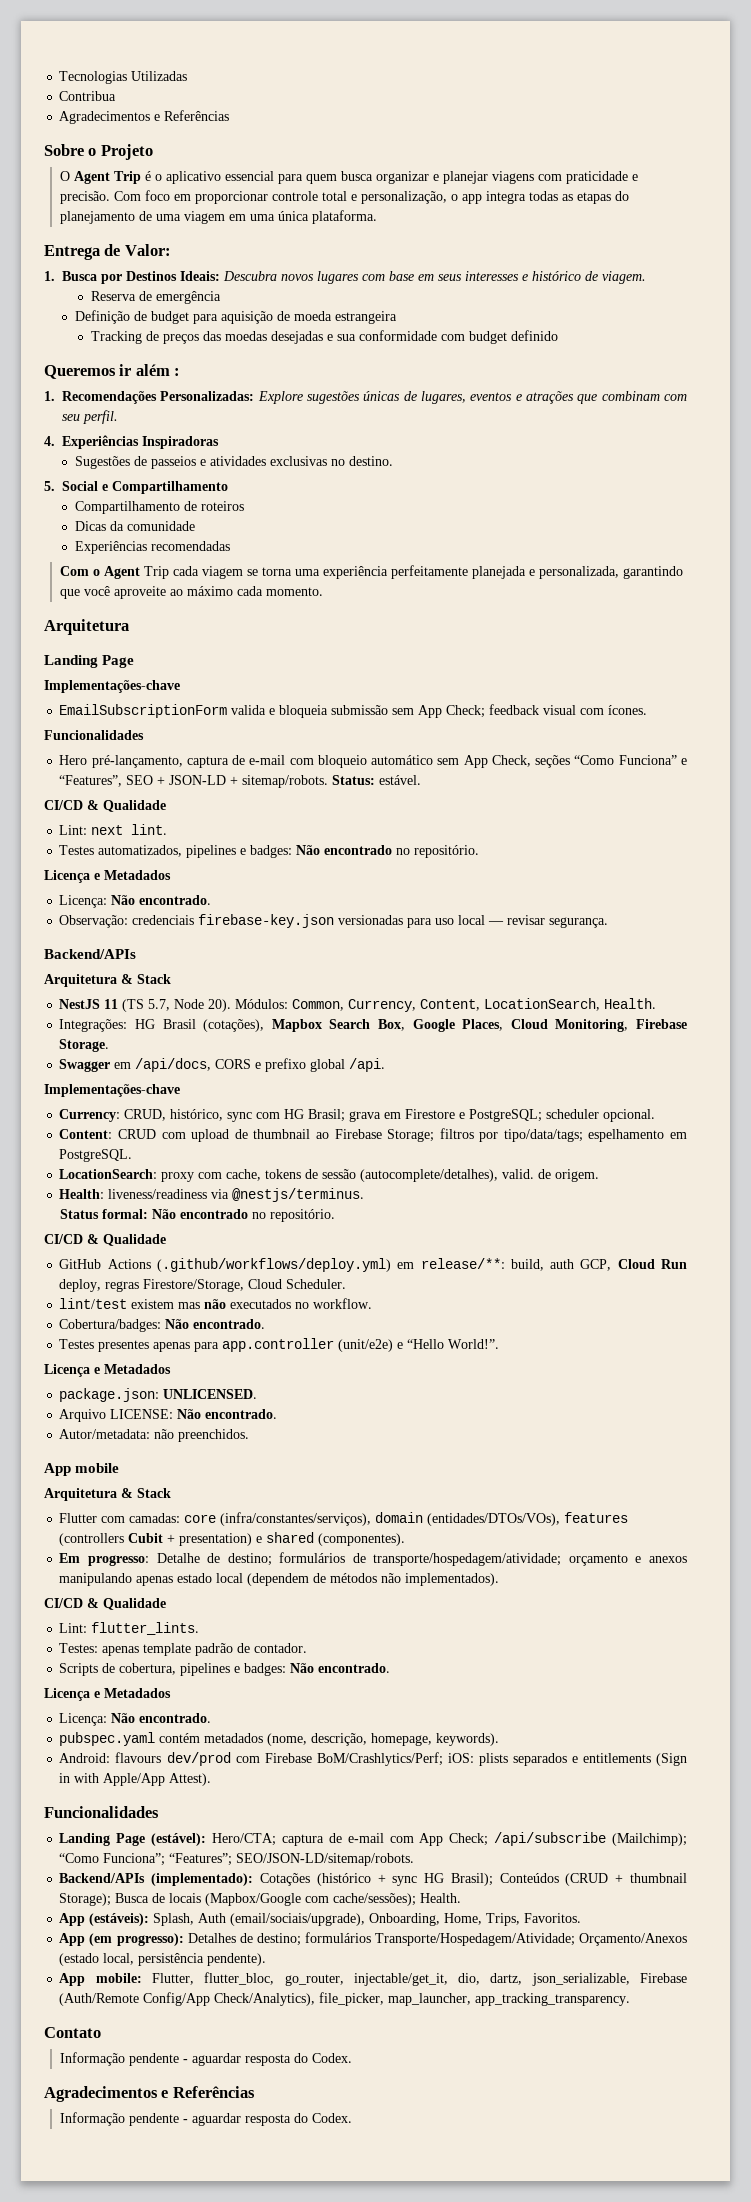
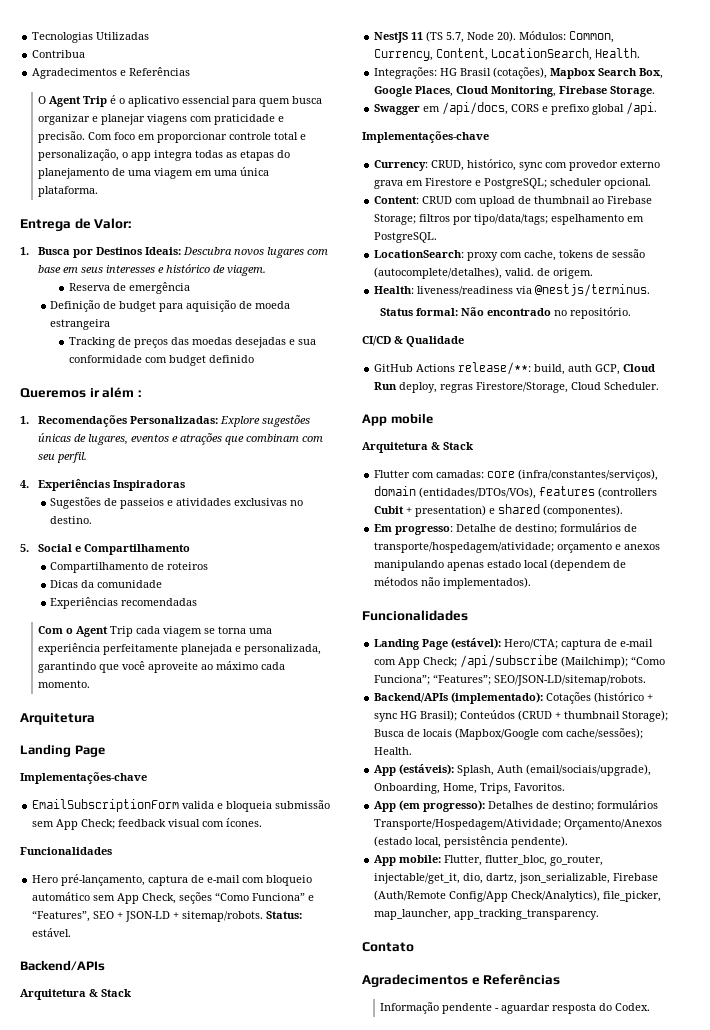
- Sobre o Projeto
  Status: estável.
- CI/CD & Qualidade
- Lint: next lint.
- Testes automatizados, pipelines e badges: Não encontrado no repositório.
- Licença e Metadados
- Licença: Não encontrado.
- Observação: credenciais firebase-key.json versionadas para uso local — revisar segurança.
- Currency: CRUD, histórico, sync com HG Brasil; grava em Firestore e PostgreSQL; scheduler opcional.
+ Currency: CRUD, histórico, sync com provedor externo grava em Firestore e PostgreSQL; scheduler opcional.
- GitHub Actions (.github/workflows/deploy.yml) em release/**: build, auth GCP, Cloud Run deploy, regras Firestore/Storage, Cloud Scheduler.
+ GitHub Actions release/**: build, auth GCP, Cloud Run deploy, regras Firestore/Storage, Cloud Scheduler.
- lint/test existem mas não executados no workflow.
- Cobertura/badges: Não encontrado.
- Testes presentes apenas para app.controller (unit/e2e) e “Hello World!”.
- Licença e Metadados
- package.json: UNLICENSED.
- Arquivo LICENSE: Não encontrado.
- Autor/metadata: não preenchidos.
  Em progresso: Detalhe de destino; formulários de transporte/hospedagem/atividade; orçamento e anexos manipulando apenas estado local (dependem de métodos não implementados).
- CI/CD & Qualidade
- Lint: flutter_lints.
- Testes: apenas template padrão de contador.
- Scripts de cobertura, pipelines e badges: Não encontrado.
- Licença e Metadados
- Licença: Não encontrado.
- pubspec.yaml contém metadados (nome, descrição, homepage, keywords).
- Android: flavours dev/prod com Firebase BoM/Crashlytics/Perf; iOS: plists separados e entitlements (Sign in with Apple/App Attest).
  Contato
- Informação pendente - aguardar resposta do Codex.

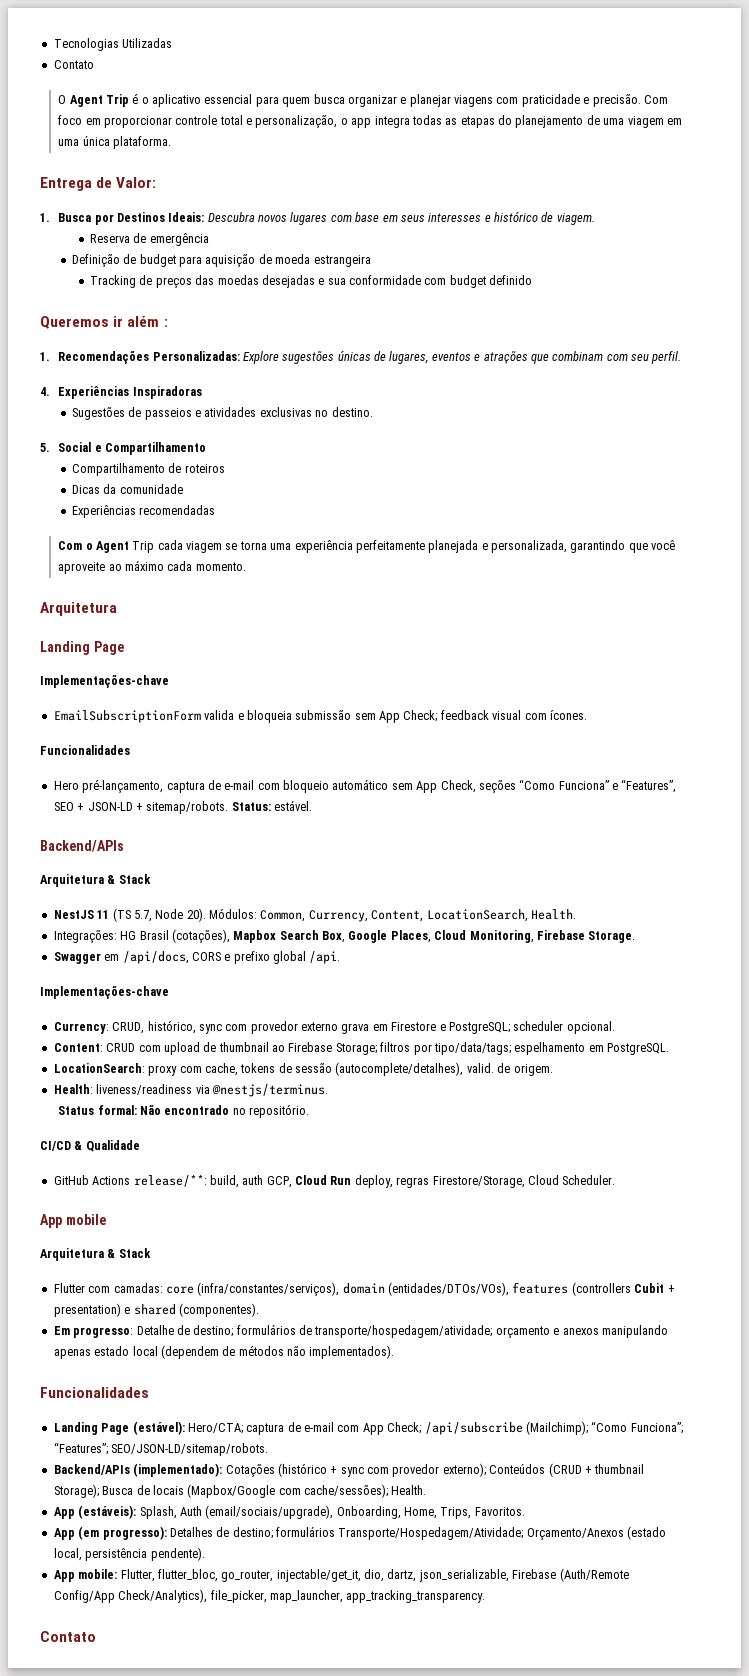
  Tecnologias Utilizadas
- Contribua
- Agradecimentos e Referências
+ Contato
- Backend/APIs (implementado): Cotações (histórico + sync HG Brasil); Conteúdos (CRUD + thumbnail Storage); Busca de locais (Mapbox/Google com cache/sessões); Health.
+ Backend/APIs (implementado): Cotações (histórico + sync com provedor externo); Conteúdos (CRUD + thumbnail Storage); Busca de locais (Mapbox/Google com cache/sessões); Health.
  App mobile: Flutter, flutter_bloc, go_router, injectable/get_it, dio, dartz, json_serializable, Firebase (Auth/Remote Config/App Check/Analytics), file_picker, map_launcher, app_tracking_transparency.
  Contato
- Agradecimentos e Referências
- Informação pendente - aguardar resposta do Codex.

